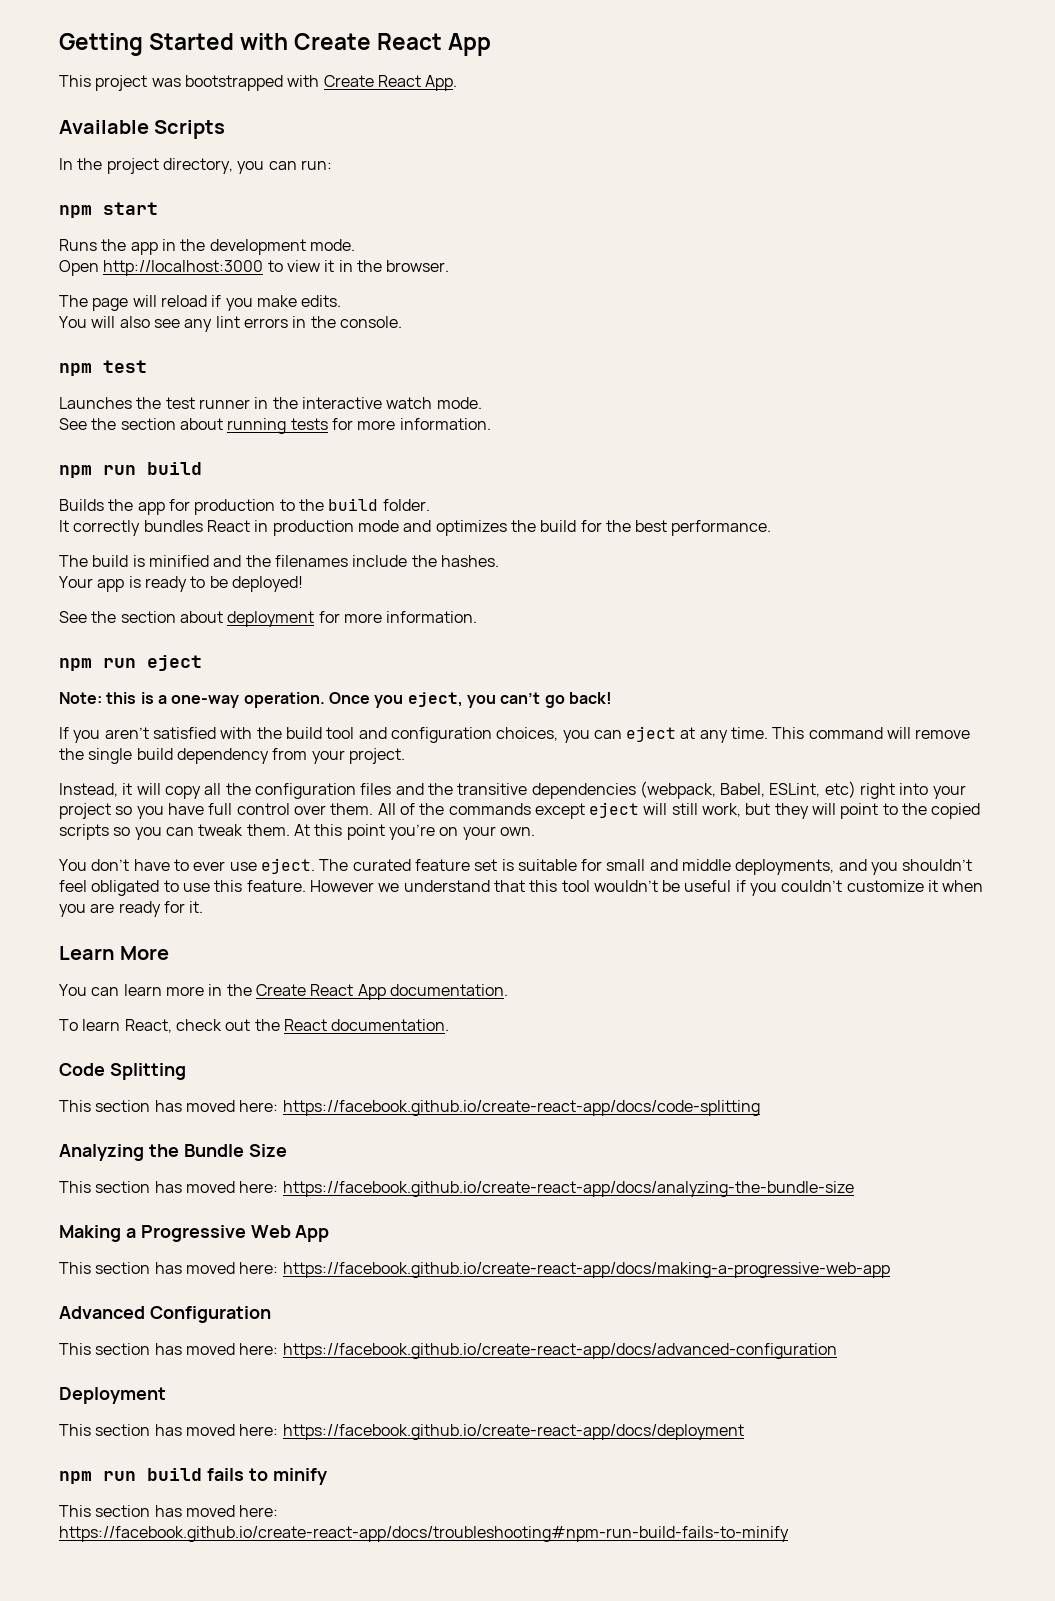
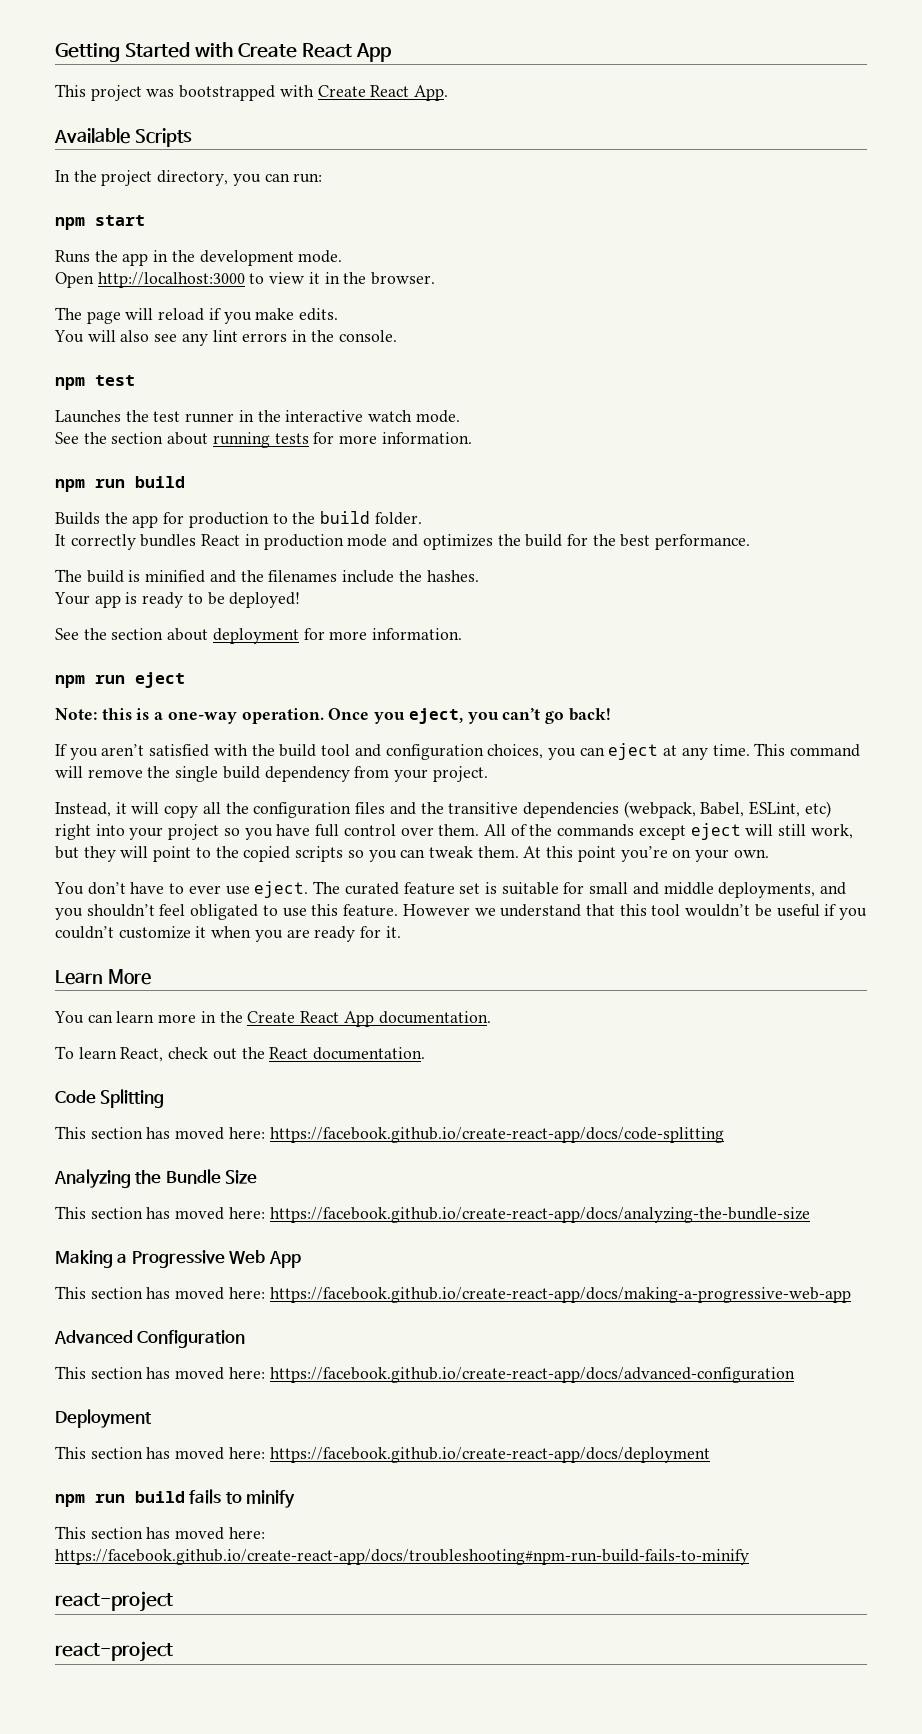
  This section has moved here: https://facebook.github.io/create-react-app/docs/troubleshooting#npm-run-build-fails-to-minify
+ react-project
+ react-project

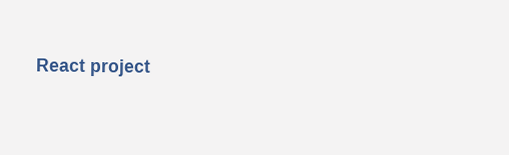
- Getting Started with Create React App
- This project was bootstrapped with Create React App.
- Available Scripts
- In the project directory, you can run:
- npm start
- Runs the app in the development mode.
- Open http://localhost:3000 to view it in the browser.
- The page will reload if you make edits.
- You will also see any lint errors in the console.
- npm test
- Launches the test runner in the interactive watch mode.
- See the section about running tests for more information.
- npm run build
- Builds the app for production to the build folder.
- It correctly bundles React in production mode and optimizes the build for the best performance.
- The build is minified and the filenames include the hashes.
- Your app is ready to be deployed!
- See the section about deployment for more information.
- npm run eject
- Note: this is a one-way operation. Once you eject, you can’t go back!
- If you aren’t satisfied with the build tool and configuration choices, you can eject at any time. This command will remove the single build dependency from your project.
- Instead, it will copy all the configuration files and the transitive dependencies (webpack, Babel, ESLint, etc) right into your project so you have full control over them. All of the commands except eject will still work, but they will point to the copied scripts so you can tweak them. At this point you’re on your own.
- You don’t have to ever use eject. The curated feature set is suitable for small and middle deployments, and you shouldn’t feel obligated to use this feature. However we understand that this tool wouldn’t be useful if you couldn’t customize it when you are ready for it.
- Learn More
- You can learn more in the Create React App documentation.
- To learn React, check out the React documentation.
- Code Splitting
- This section has moved here: https://facebook.github.io/create-react-app/docs/code-splitting
- Analyzing the Bundle Size
- This section has moved here: https://facebook.github.io/create-react-app/docs/analyzing-the-bundle-size
- Making a Progressive Web App
- This section has moved here: https://facebook.github.io/create-react-app/docs/making-a-progressive-web-app
- Advanced Configuration
- This section has moved here: https://facebook.github.io/create-react-app/docs/advanced-configuration
- Deployment
- This section has moved here: https://facebook.github.io/create-react-app/docs/deployment
- npm run build fails to minify
- This section has moved here: https://facebook.github.io/create-react-app/docs/troubleshooting#npm-run-build-fails-to-minify
- react-project
- react-project
+ React project

